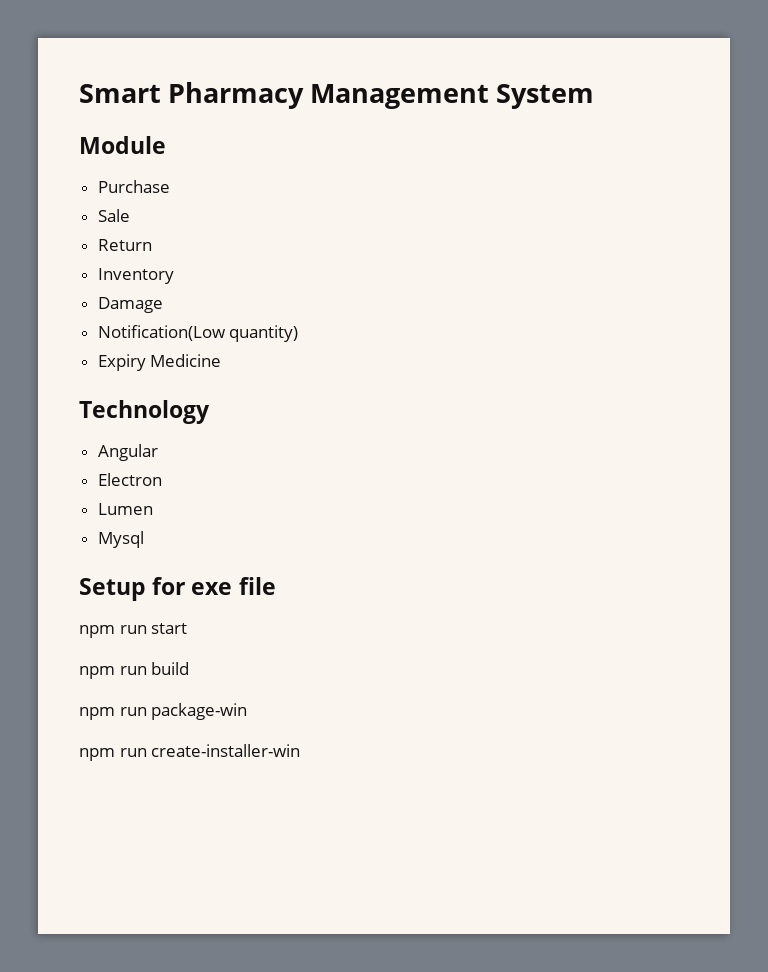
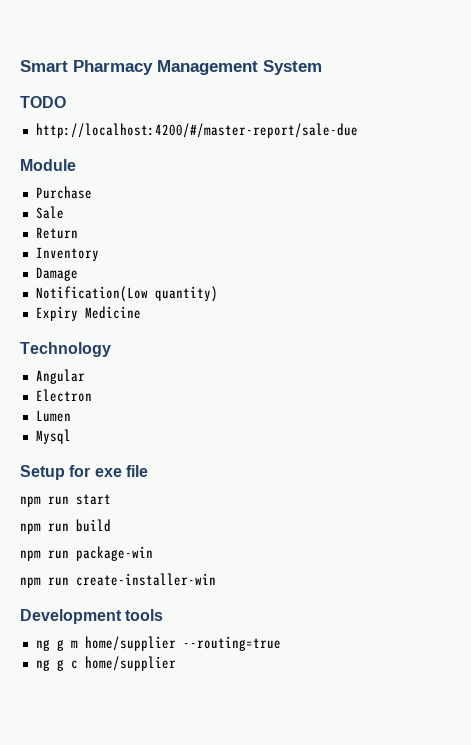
+ TODO
+ http://localhost:4200/#/master-report/sale-due
+ Development tools
+ ng g m home/supplier --routing=true
+ ng g c home/supplier

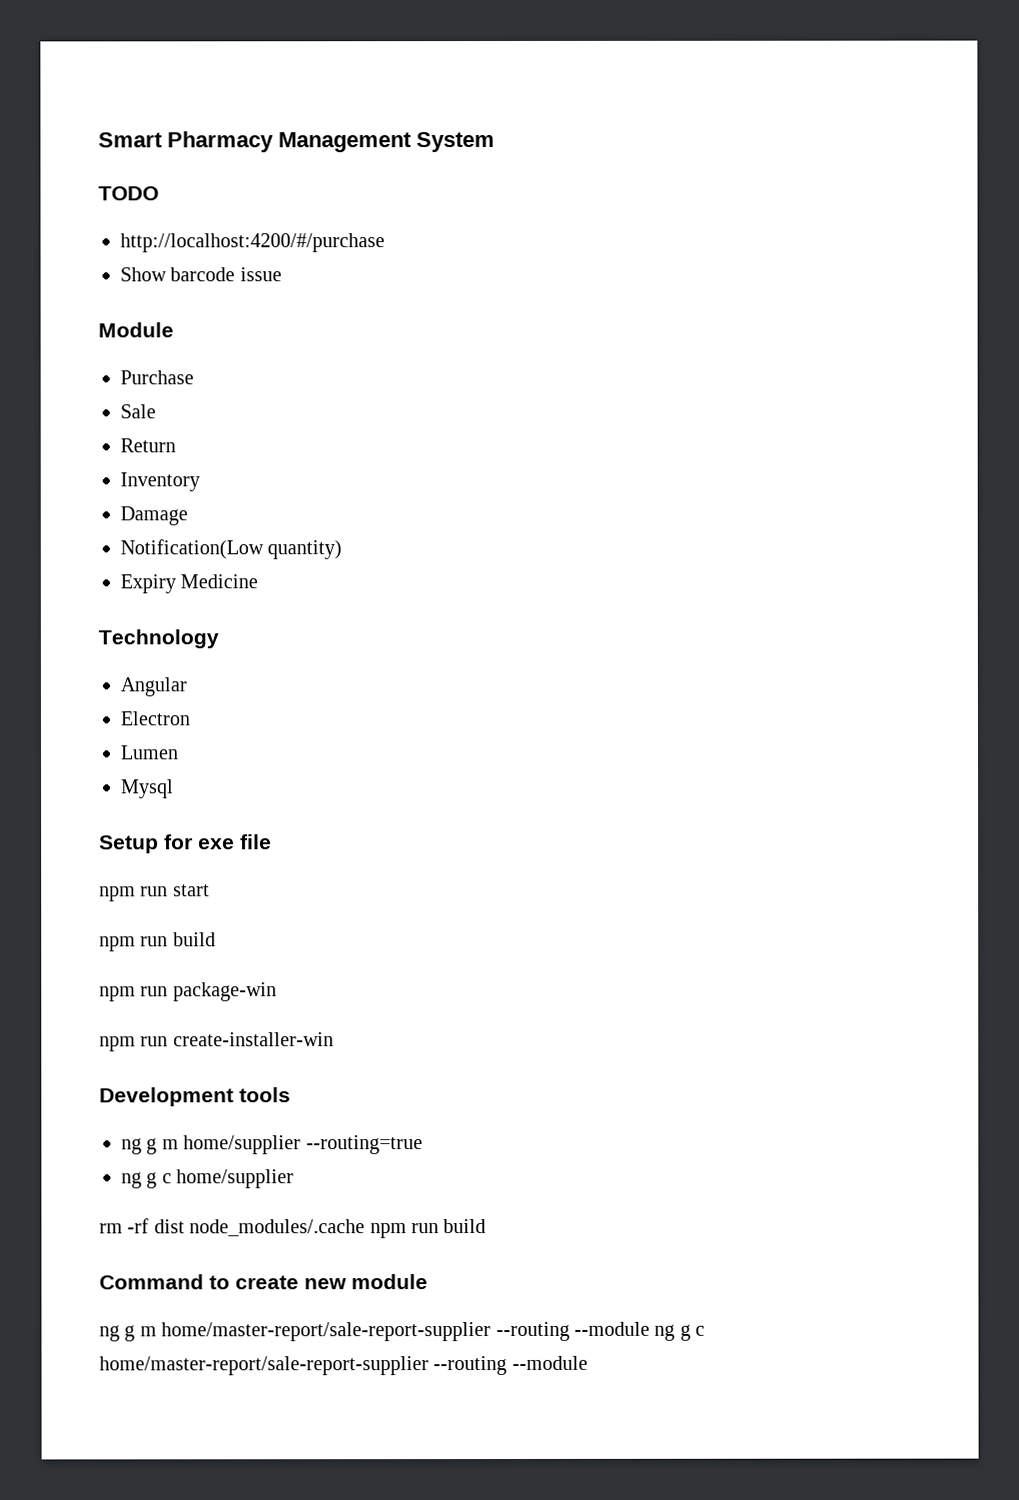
- http://localhost:4200/#/master-report/sale-due
+ http://localhost:4200/#/purchase
+ Show barcode issue
+ rm -rf dist node_modules/.cache npm run build
+ Command to create new module
+ ng g m home/master-report/sale-report-supplier --routing --module ng g c home/master-report/sale-report-supplier --routing --module

